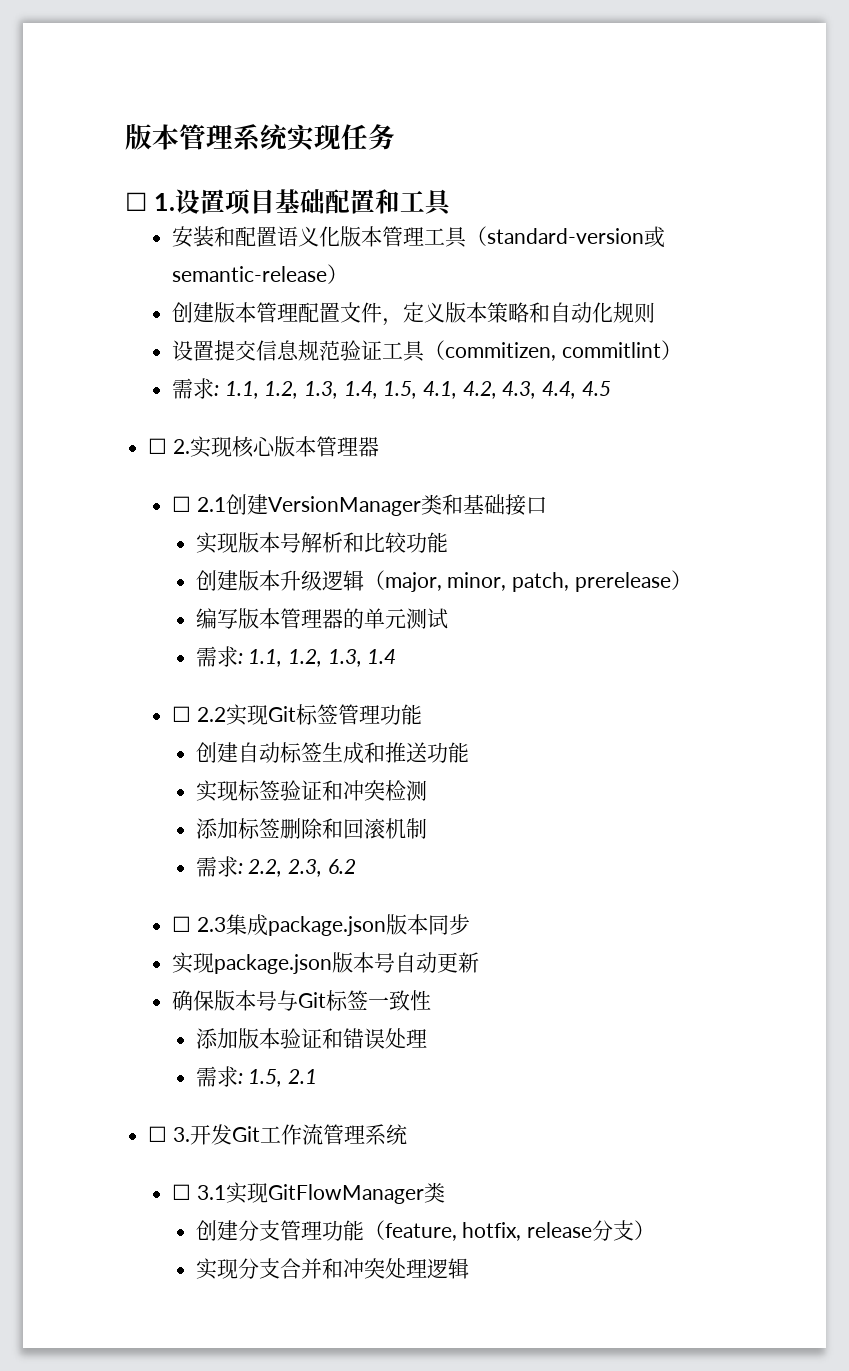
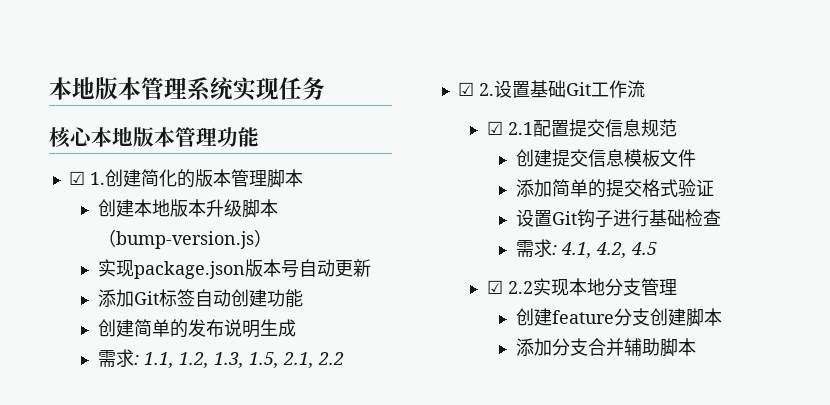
- 版本管理系统实现任务
+ 本地版本管理系统实现任务
- ☐ 1.设置项目基础配置和工具
- 安装和配置语义化版本管理工具（standard-version或semantic-release）
- 创建版本管理配置文件，定义版本策略和自动化规则
- 设置提交信息规范验证工具（commitizen, commitlint）
- 需求: 1.1, 1.2, 1.3, 1.4, 1.5, 4.1, 4.2, 4.3, 4.4, 4.5
- ☐ 2.实现核心版本管理器
- ☐ 2.1创建VersionManager类和基础接口
- 实现版本号解析和比较功能
- 创建版本升级逻辑（major, minor, patch, prerelease）
- 编写版本管理器的单元测试
- 需求: 1.1, 1.2, 1.3, 1.4
- ☐ 2.2实现Git标签管理功能
- 创建自动标签生成和推送功能
- 实现标签验证和冲突检测
- 添加标签删除和回滚机制
- 需求: 2.2, 2.3, 6.2
- ☐ 2.3集成package.json版本同步
+ 核心本地版本管理功能
+ ☑ 1.创建简化的版本管理脚本
+ 创建本地版本升级脚本（bump-version.js）
- 确保版本号与Git标签一致性
- 添加版本验证和错误处理
- 需求: 1.5, 2.1
- ☐ 3.开发Git工作流管理系统
- ☐ 3.1实现GitFlowManager类
- 创建分支管理功能（feature, hotfix, release分支）
- 实现分支合并和冲突处理逻辑
+ 添加Git标签自动创建功能
+ 创建简单的发布说明生成
+ 需求: 1.1, 1.2, 1.3, 1.5, 2.1, 2.2
+ ☑ 2.设置基础Git工作流
+ ☑ 2.1配置提交信息规范
+ 创建提交信息模板文件
+ 添加简单的提交格式验证
+ 设置Git钩子进行基础检查
+ 需求: 4.1, 4.2, 4.5
+ ☑ 2.2实现本地分支管理
+ 创建feature分支创建脚本
+ 添加分支合并辅助脚本

